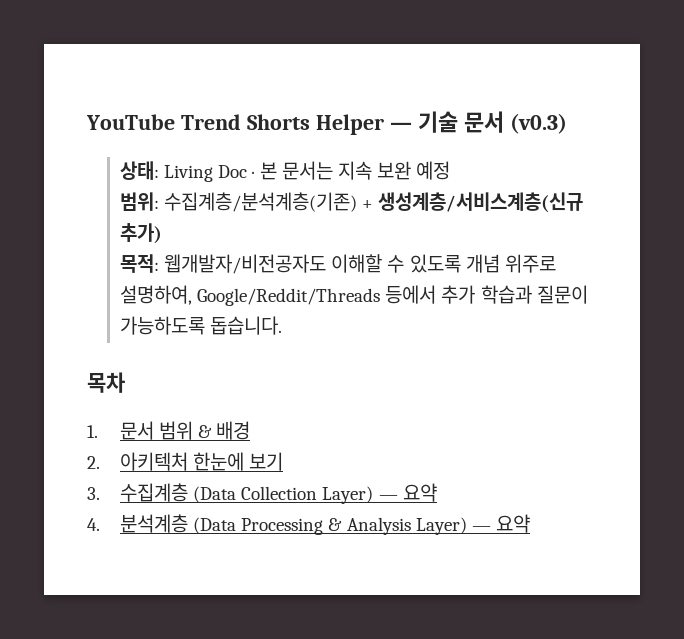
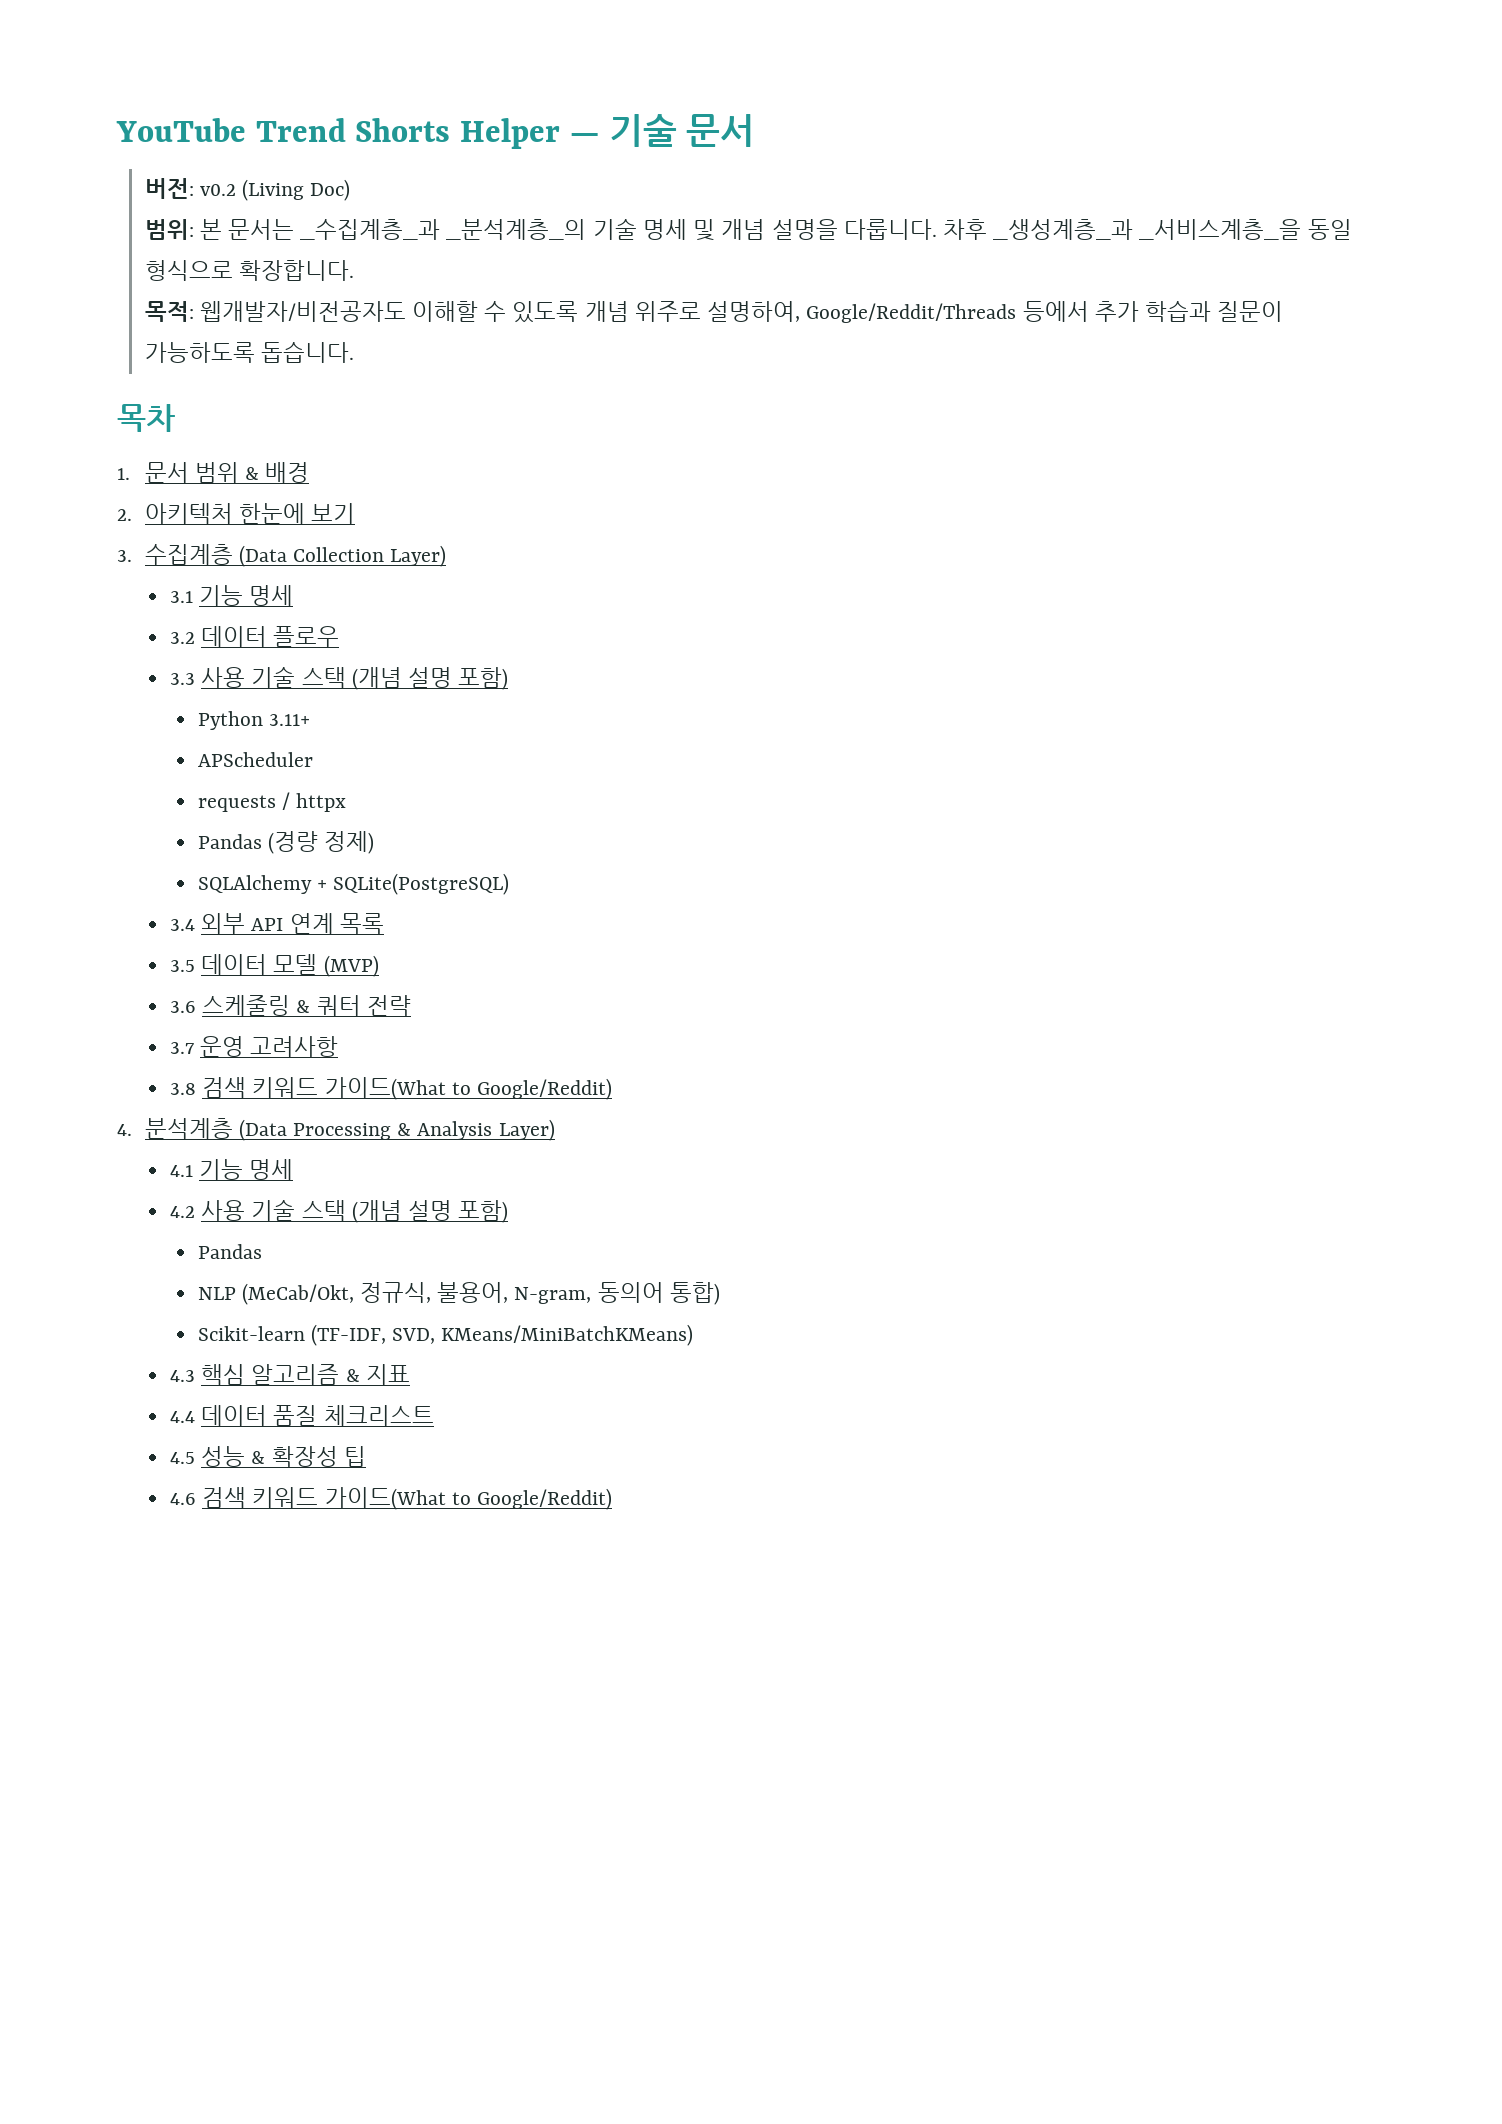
- YouTube Trend Shorts Helper — 기술 문서 (v0.3)
- 상태: Living Doc · 본 문서는 지속 보완 예정
- 범위: 수집계층/분석계층(기존) + 생성계층/서비스계층(신규 추가)
+ YouTube Trend Shorts Helper — 기술 문서
+ 버전: v0.2 (Living Doc)
+ 범위: 본 문서는 _수집계층_과 _분석계층_의 기술 명세 및 개념 설명을 다룹니다. 차후 _생성계층_과 _서비스계층_을 동일 형식으로 확장합니다.
- 3. 수집계층 (Data Collection Layer) — 요약
+ 3. 수집계층 (Data Collection Layer)
+ 3.1 기능 명세
+ 3.2 데이터 플로우
+ 3.3 사용 기술 스택 (개념 설명 포함)
+ Python 3.11+
+ APScheduler
+ requests / httpx
+ Pandas (경량 정제)
+ SQLAlchemy + SQLite(PostgreSQL)
+ 3.4 외부 API 연계 목록
+ 3.5 데이터 모델 (MVP)
+ 3.6 스케줄링 & 쿼터 전략
+ 3.7 운영 고려사항
+ 3.8 검색 키워드 가이드(What to Google/Reddit)
- 4. 분석계층 (Data Processing & Analysis Layer) — 요약
+ 4. 분석계층 (Data Processing & Analysis Layer)
+ 4.1 기능 명세
+ 4.2 사용 기술 스택 (개념 설명 포함)
+ Pandas
+ NLP (MeCab/Okt, 정규식, 불용어, N-gram, 동의어 통합)
+ Scikit-learn (TF-IDF, SVD, KMeans/MiniBatchKMeans)
+ 4.3 핵심 알고리즘 & 지표
+ 4.4 데이터 품질 체크리스트
+ 4.5 성능 & 확장성 팁
+ 4.6 검색 키워드 가이드(What to Google/Reddit)

